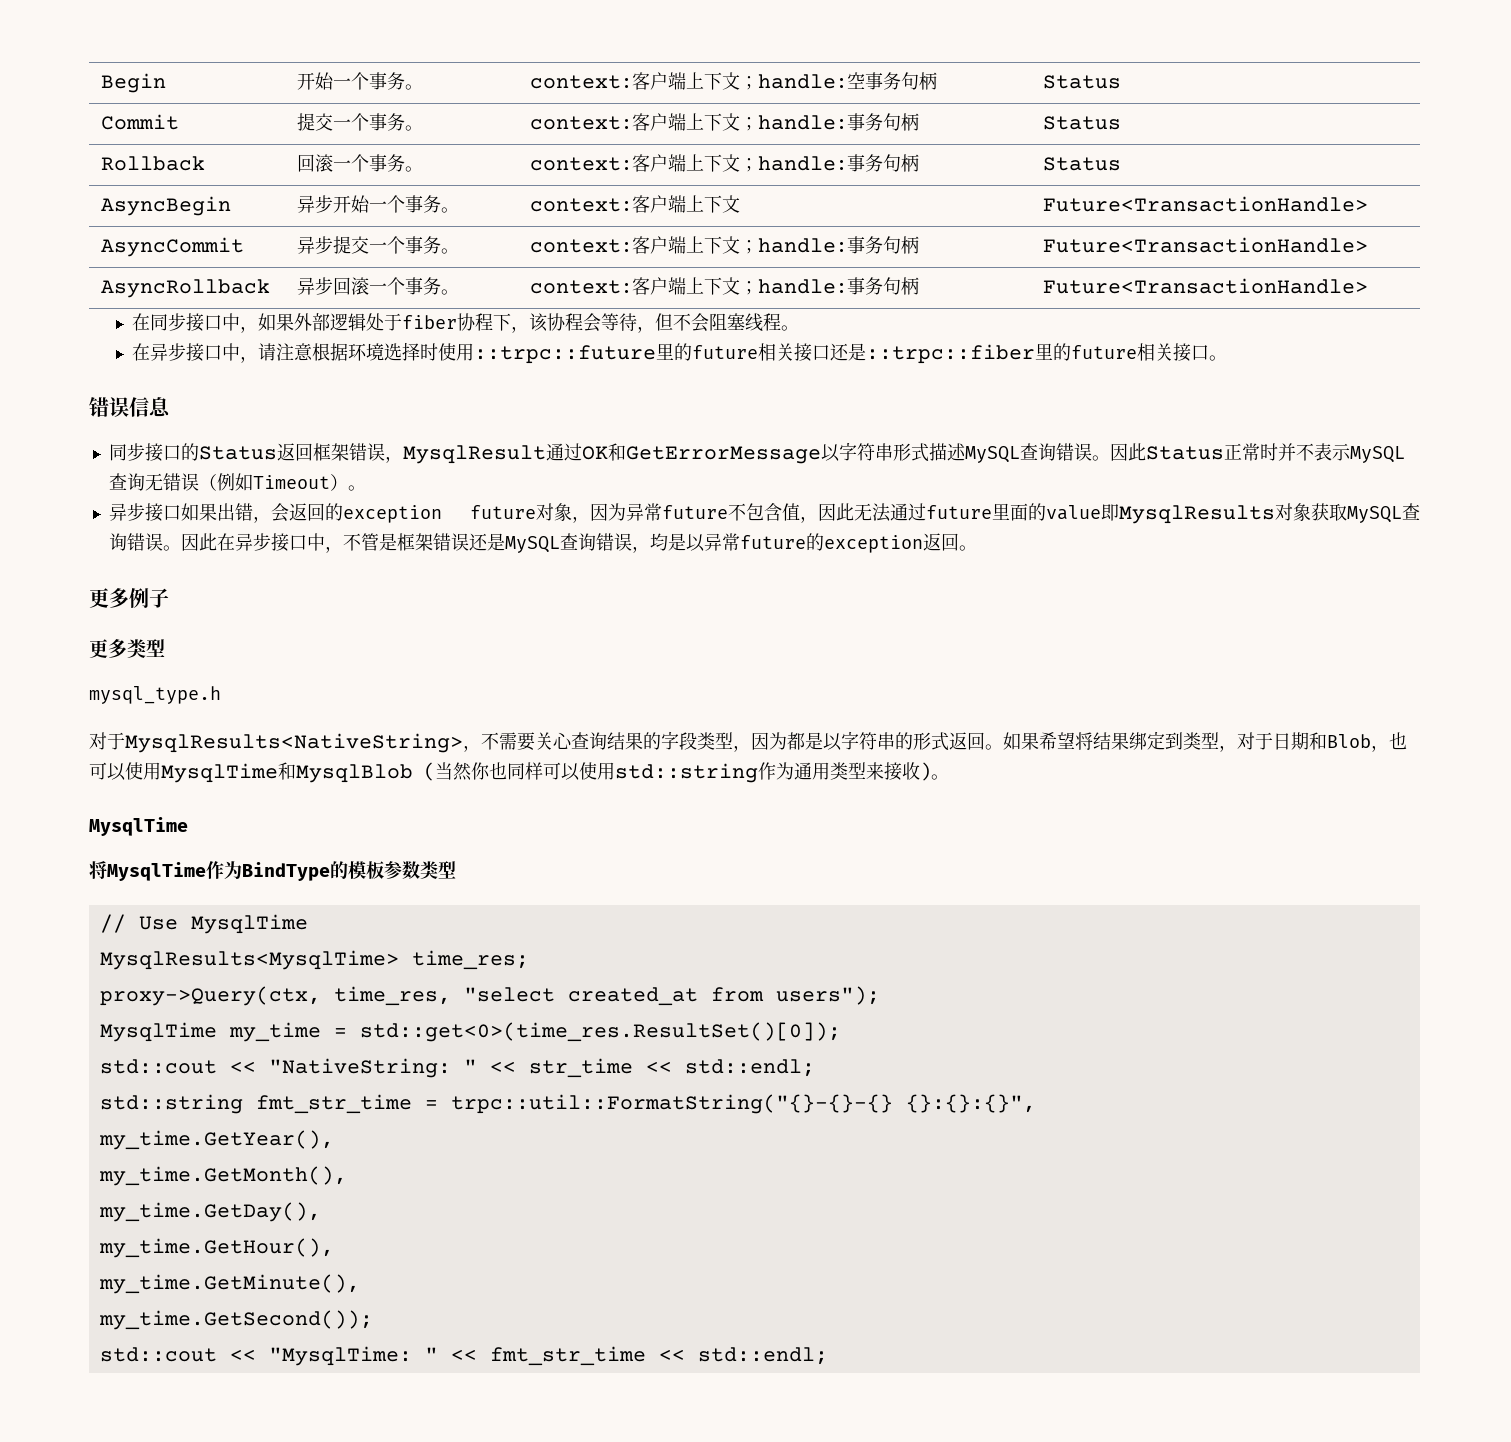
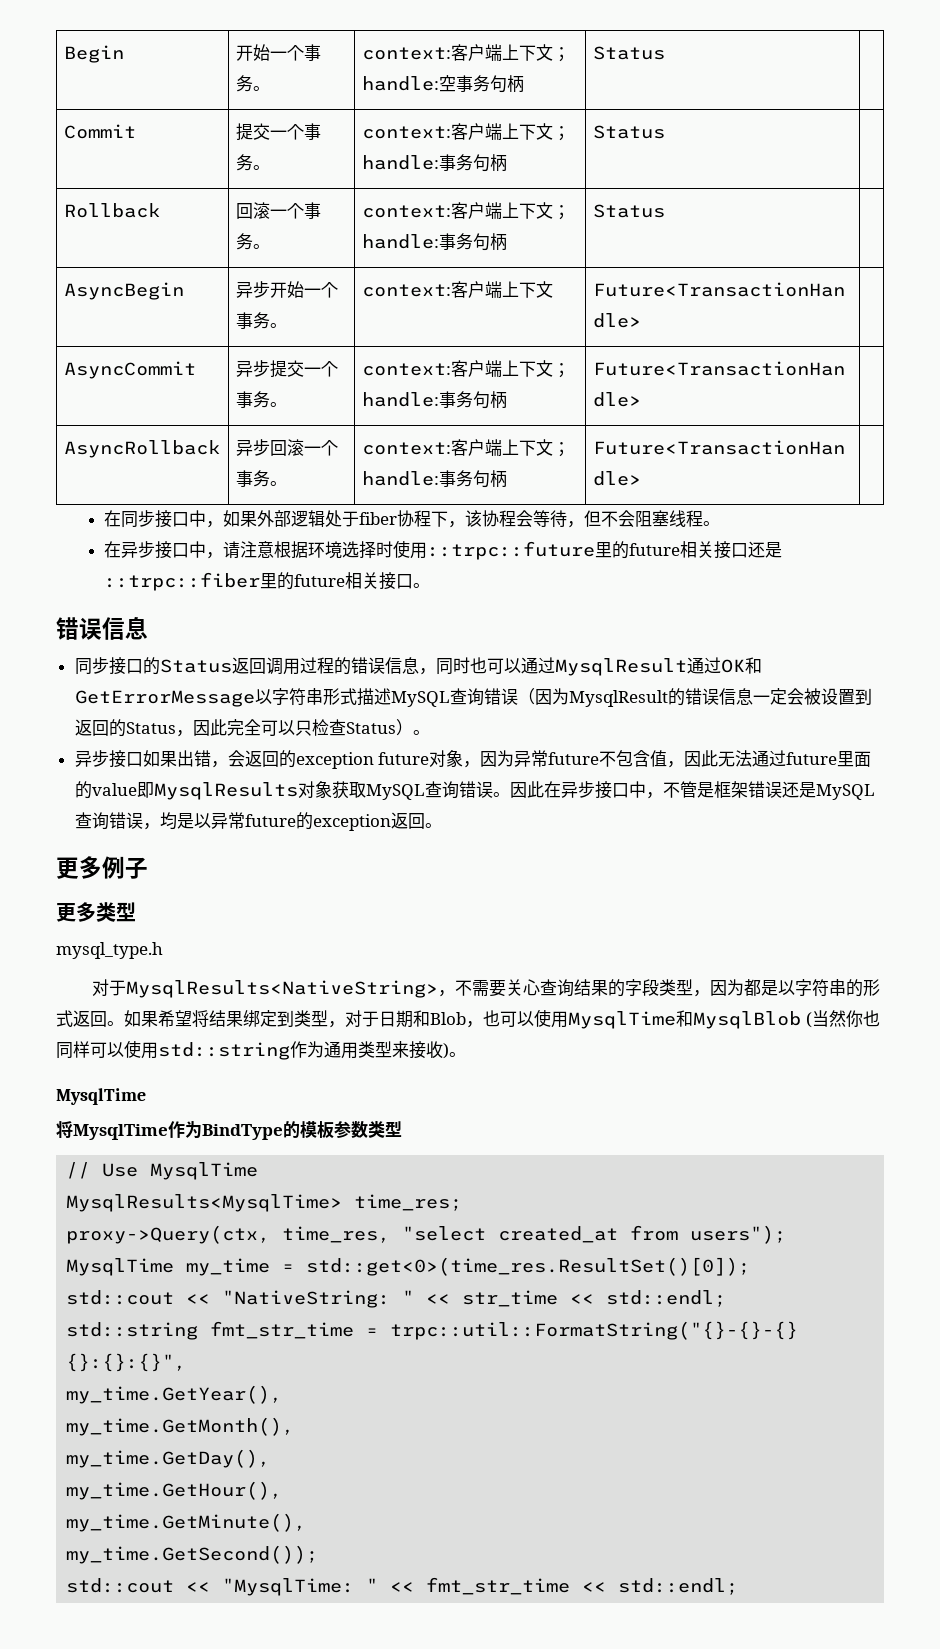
- 同步接口的Status返回框架错误，MysqlResult通过OK和GetErrorMessage以字符串形式描述MySQL查询错误。因此Status正常时并不表示MySQL查询无错误（例如Timeout）。
+ 同步接口的Status返回调用过程的错误信息，同时也可以通过MysqlResult通过OK和GetErrorMessage以字符串形式描述MySQL查询错误（因为MysqlResult的错误信息一定会被设置到返回的Status，因此完全可以只检查Status）。

